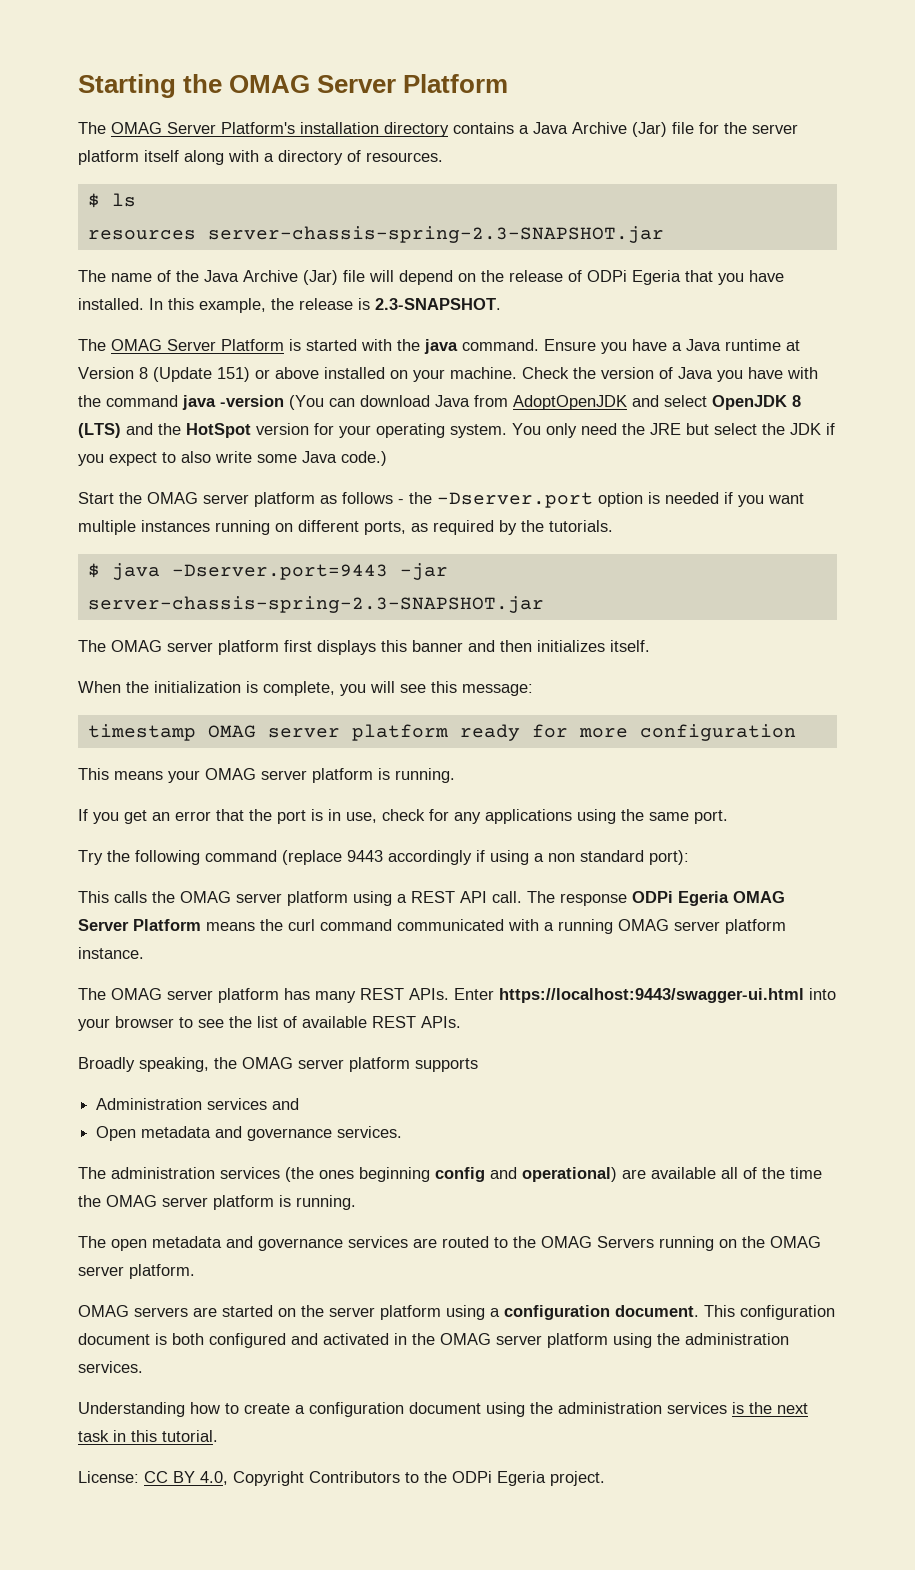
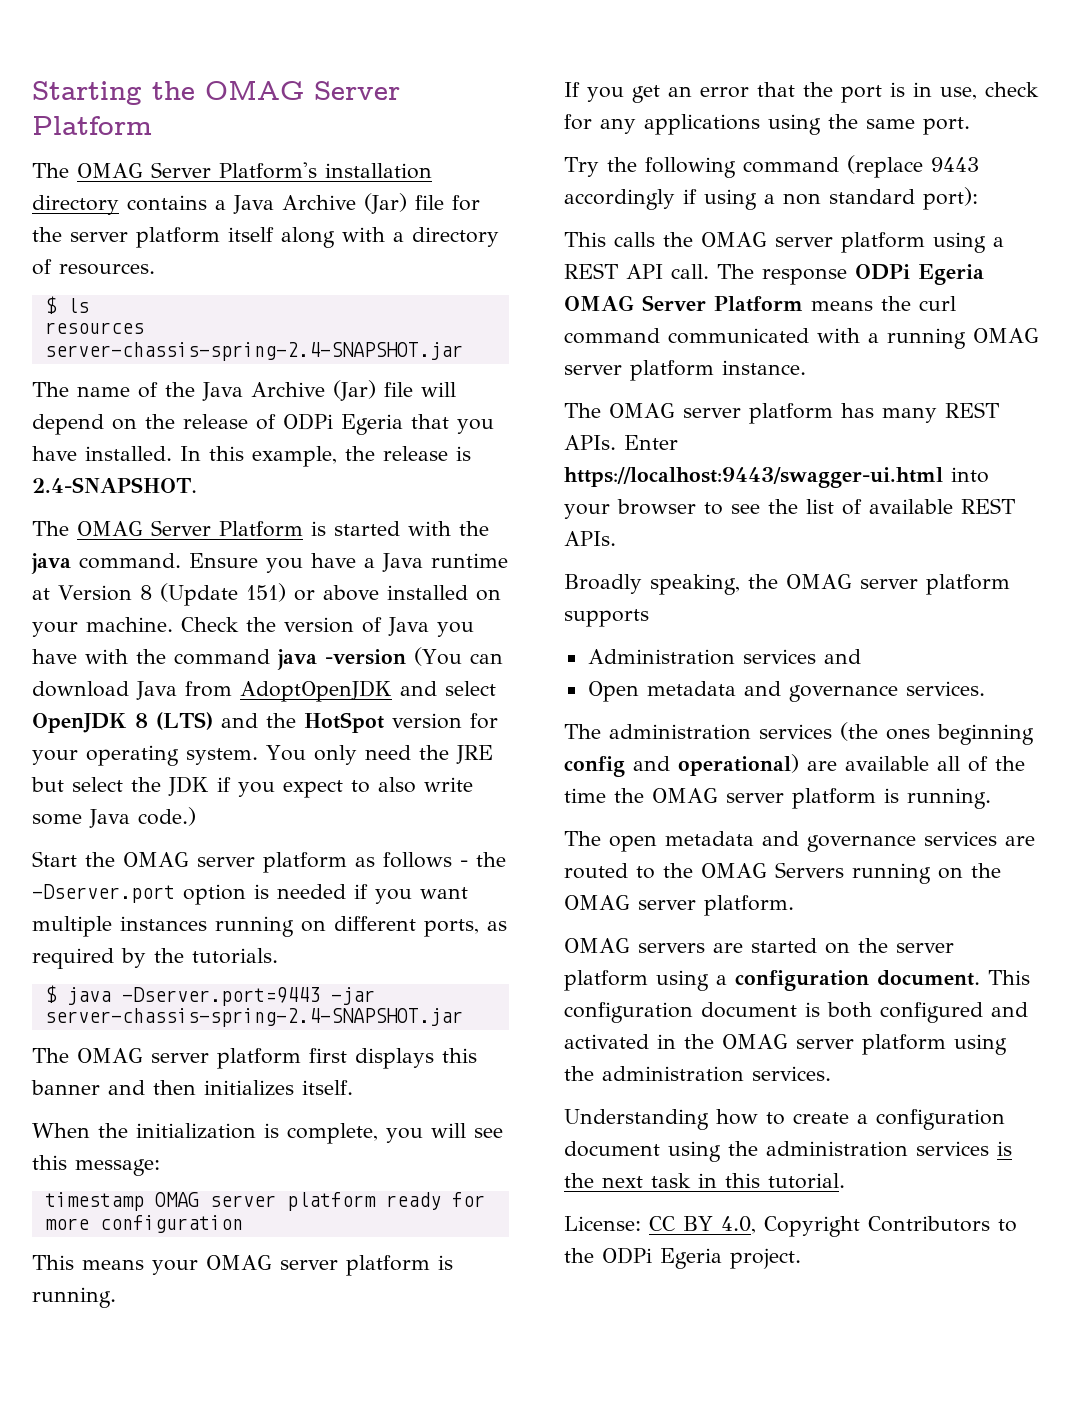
- resources server-chassis-spring-2.3-SNAPSHOT.jar
+ resources server-chassis-spring-2.4-SNAPSHOT.jar
- In this example, the release is 2.3-SNAPSHOT.
+ In this example, the release is 2.4-SNAPSHOT.
- $ java -Dserver.port=9443 -jar server-chassis-spring-2.3-SNAPSHOT.jar
+ $ java -Dserver.port=9443 -jar server-chassis-spring-2.4-SNAPSHOT.jar

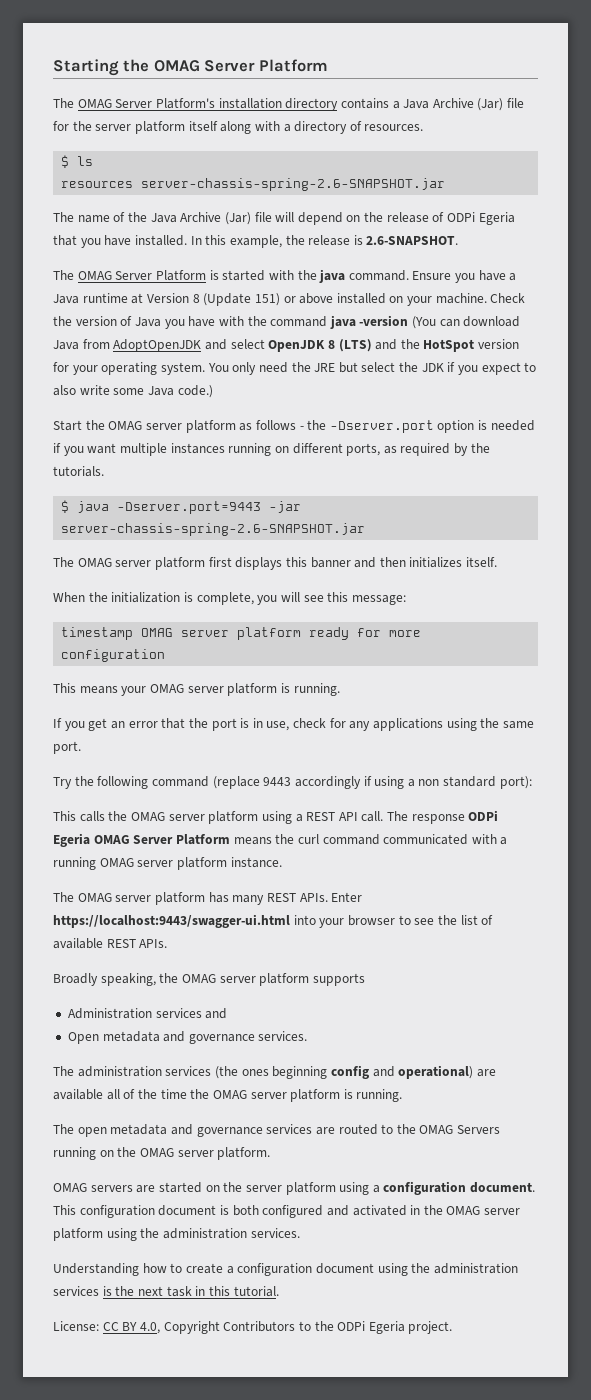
- resources server-chassis-spring-2.4-SNAPSHOT.jar
+ resources server-chassis-spring-2.6-SNAPSHOT.jar
- In this example, the release is 2.4-SNAPSHOT.
+ In this example, the release is 2.6-SNAPSHOT.
- $ java -Dserver.port=9443 -jar server-chassis-spring-2.4-SNAPSHOT.jar
+ $ java -Dserver.port=9443 -jar server-chassis-spring-2.6-SNAPSHOT.jar

